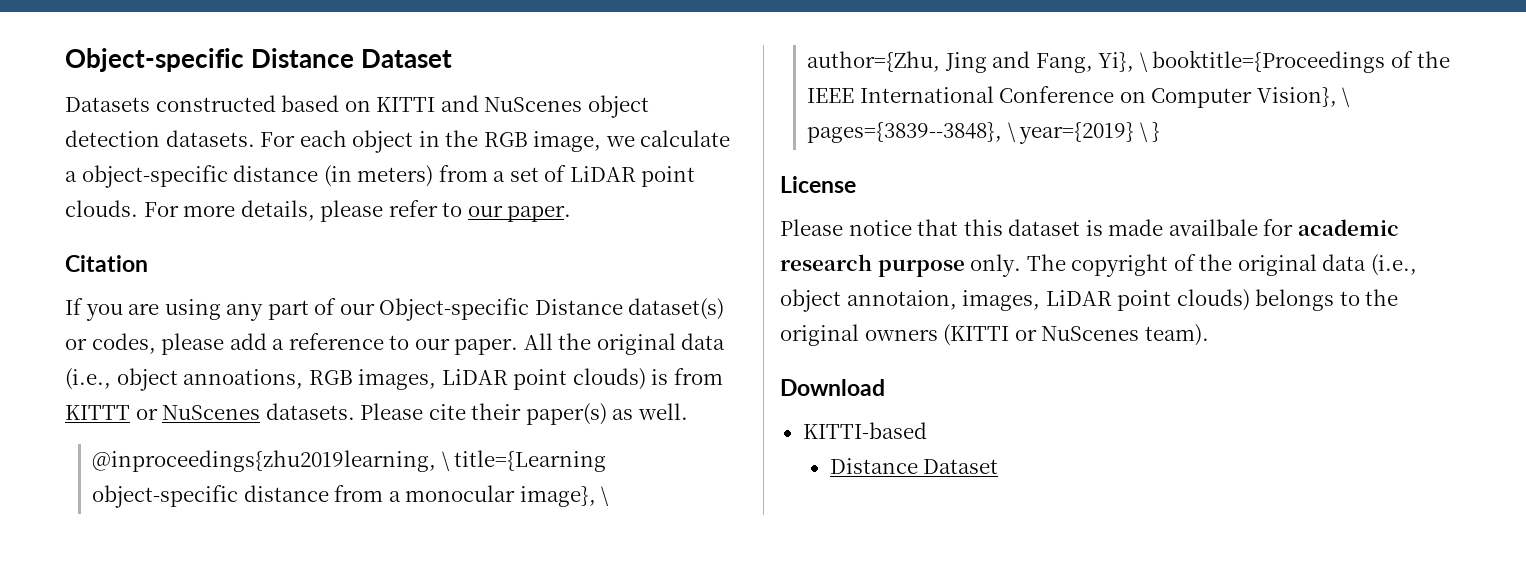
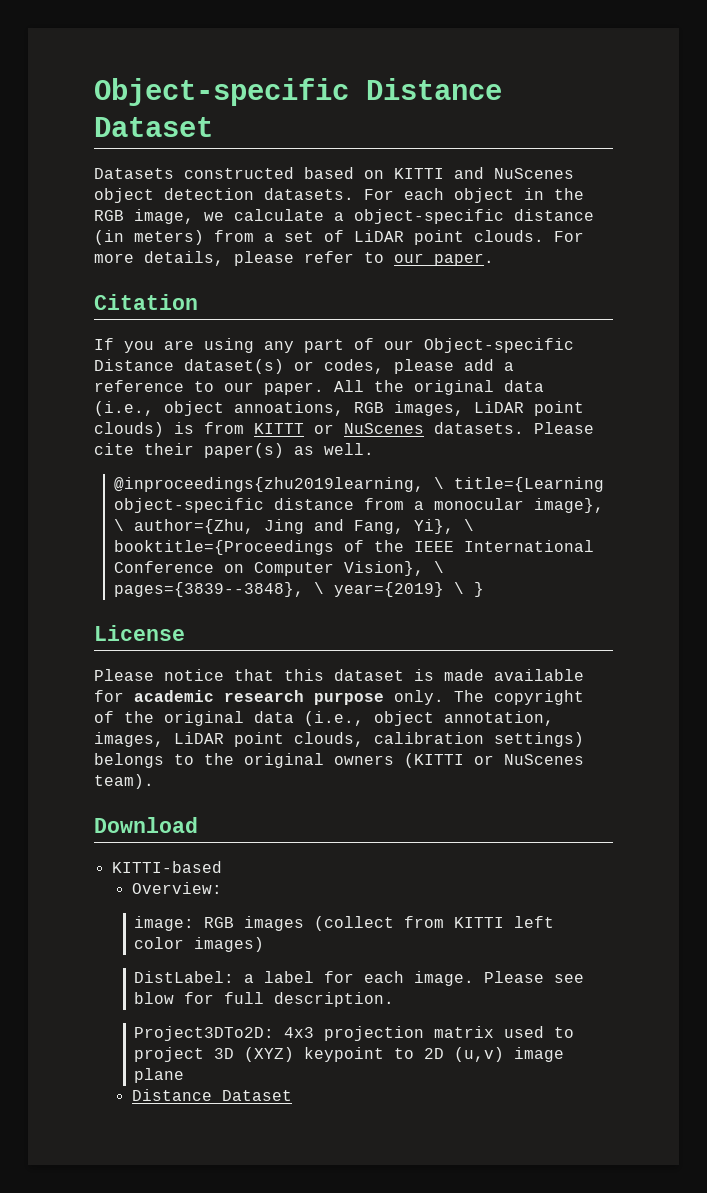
- Please notice that this dataset is made availbale for academic research purpose only.
+ Please notice that this dataset is made available for academic research purpose only.
- The copyright of the original data (i.e., object annotaion, images, LiDAR point clouds) belongs to the original owners (KITTI or NuScenes team).
+ The copyright of the original data (i.e., object annotation, images, LiDAR point clouds, calibration settings) belongs to the original owners (KITTI or NuScenes team).
+ Overview:
+ image: RGB images (collect from KITTI left color images)
+ DistLabel: a label for each image. Please see blow for full description.
+ Project3DTo2D: 4x3 projection matrix used to project 3D (XYZ) keypoint to 2D (u,v) image plane

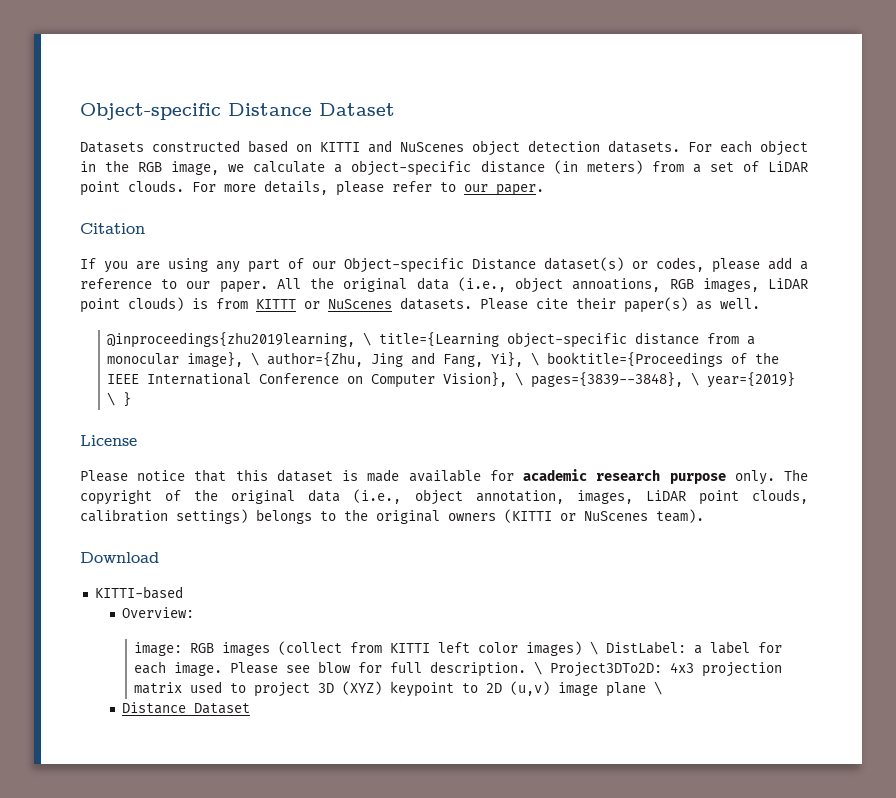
- image: RGB images (collect from KITTI left color images)
- DistLabel: a label for each image.
+ image: RGB images (collect from KITTI left color images) \ DistLabel: a label for each image.
- Please see blow for full description.
- Project3DTo2D: 4x3 projection matrix used to project 3D (XYZ) keypoint to 2D (u,v) image plane
+ Please see blow for full description. \ Project3DTo2D: 4x3 projection matrix used to project 3D (XYZ) keypoint to 2D (u,v) image plane \

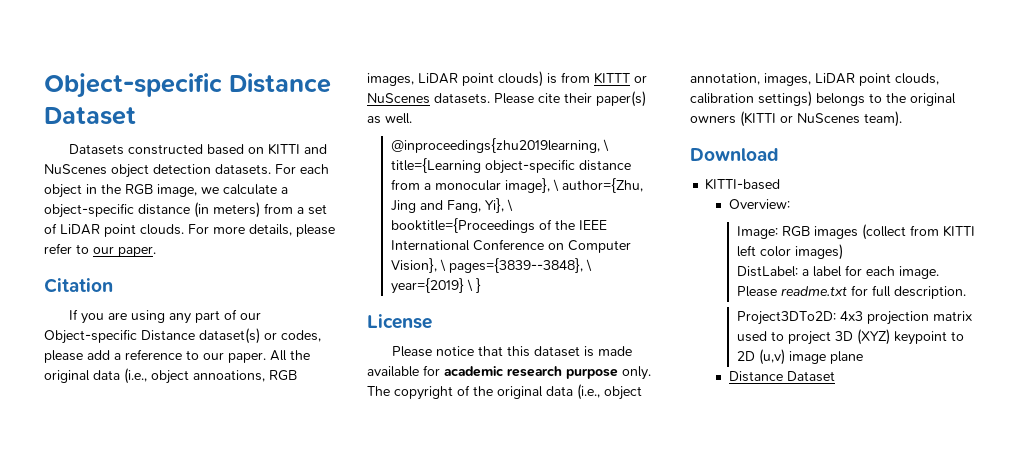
- image: RGB images (collect from KITTI left color images) \ DistLabel: a label for each image.
+ Image: RGB images (collect from KITTI left color images)
+ DistLabel: a label for each image.
- Please see blow for full description. \ Project3DTo2D: 4x3 projection matrix used to project 3D (XYZ) keypoint to 2D (u,v) image plane \
+ Please readme.txt for full description.
+ Project3DTo2D: 4x3 projection matrix used to project 3D (XYZ) keypoint to 2D (u,v) image plane

